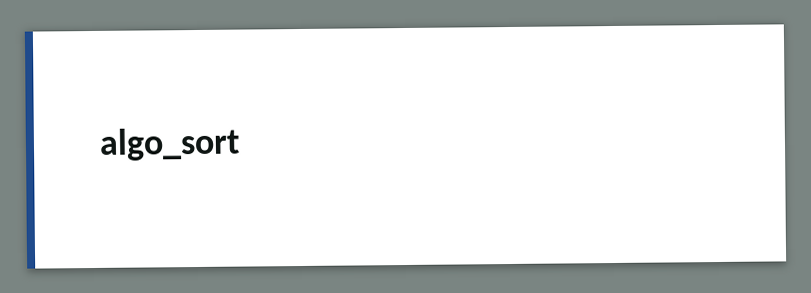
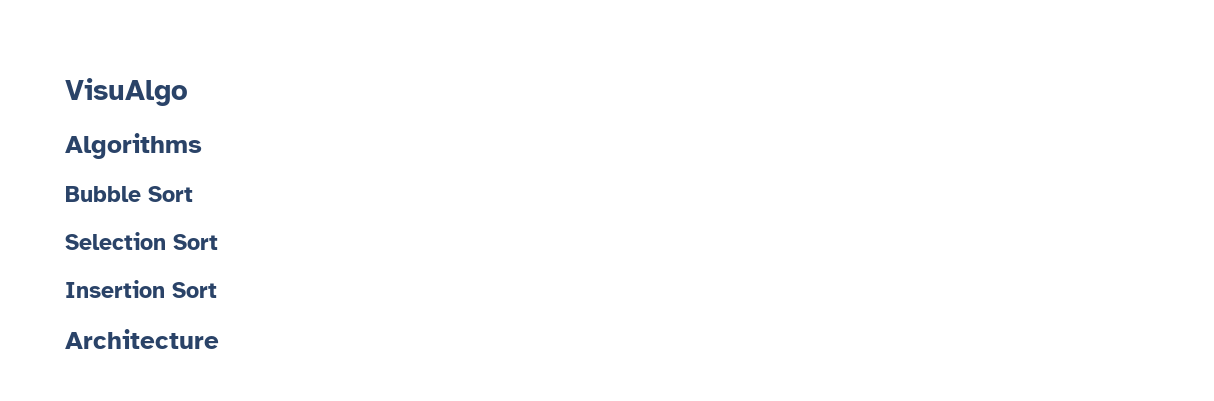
- algo_sort
+ VisuAlgo
+ Algorithms
+ Bubble Sort
+ Selection Sort
+ Insertion Sort
+ Architecture

